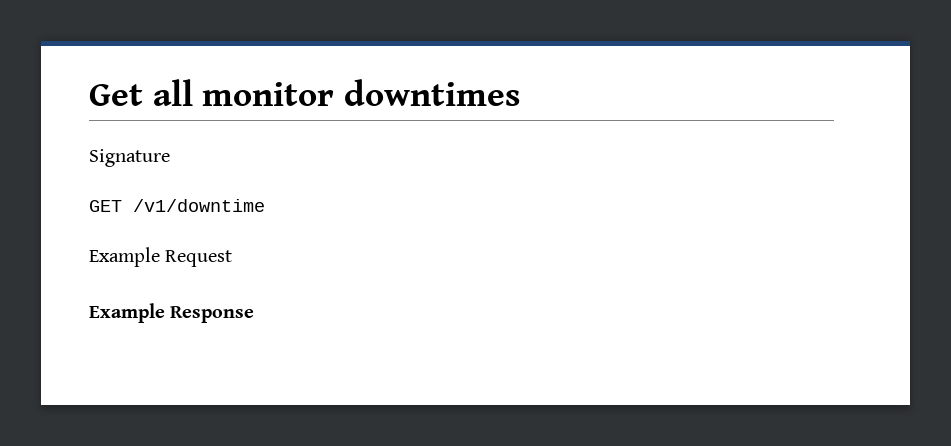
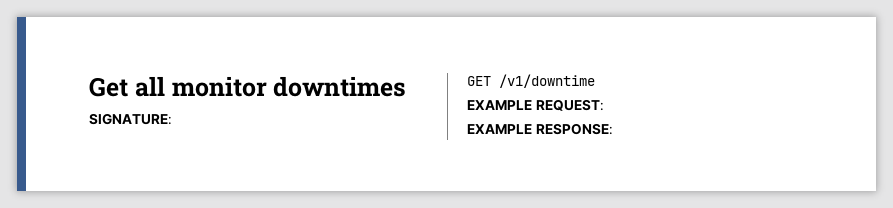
- Signature
+ SIGNATURE:
- Example Request
- Example Response
+ EXAMPLE REQUEST:
+ EXAMPLE RESPONSE:

